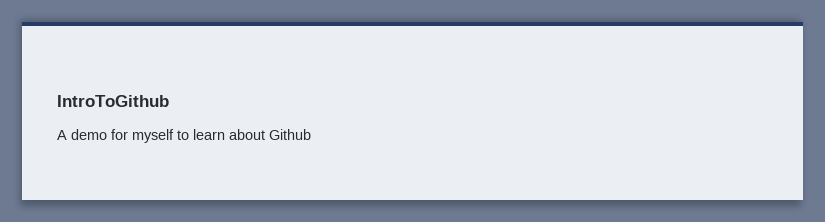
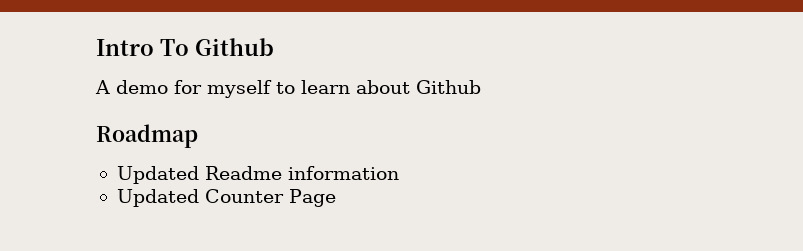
- IntroToGithub
+ Intro To Github
+ Roadmap
+ Updated Readme information
+ Updated Counter Page

